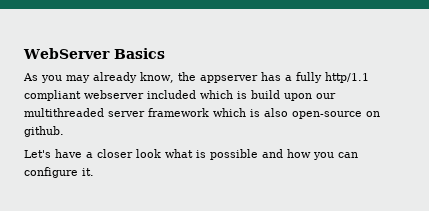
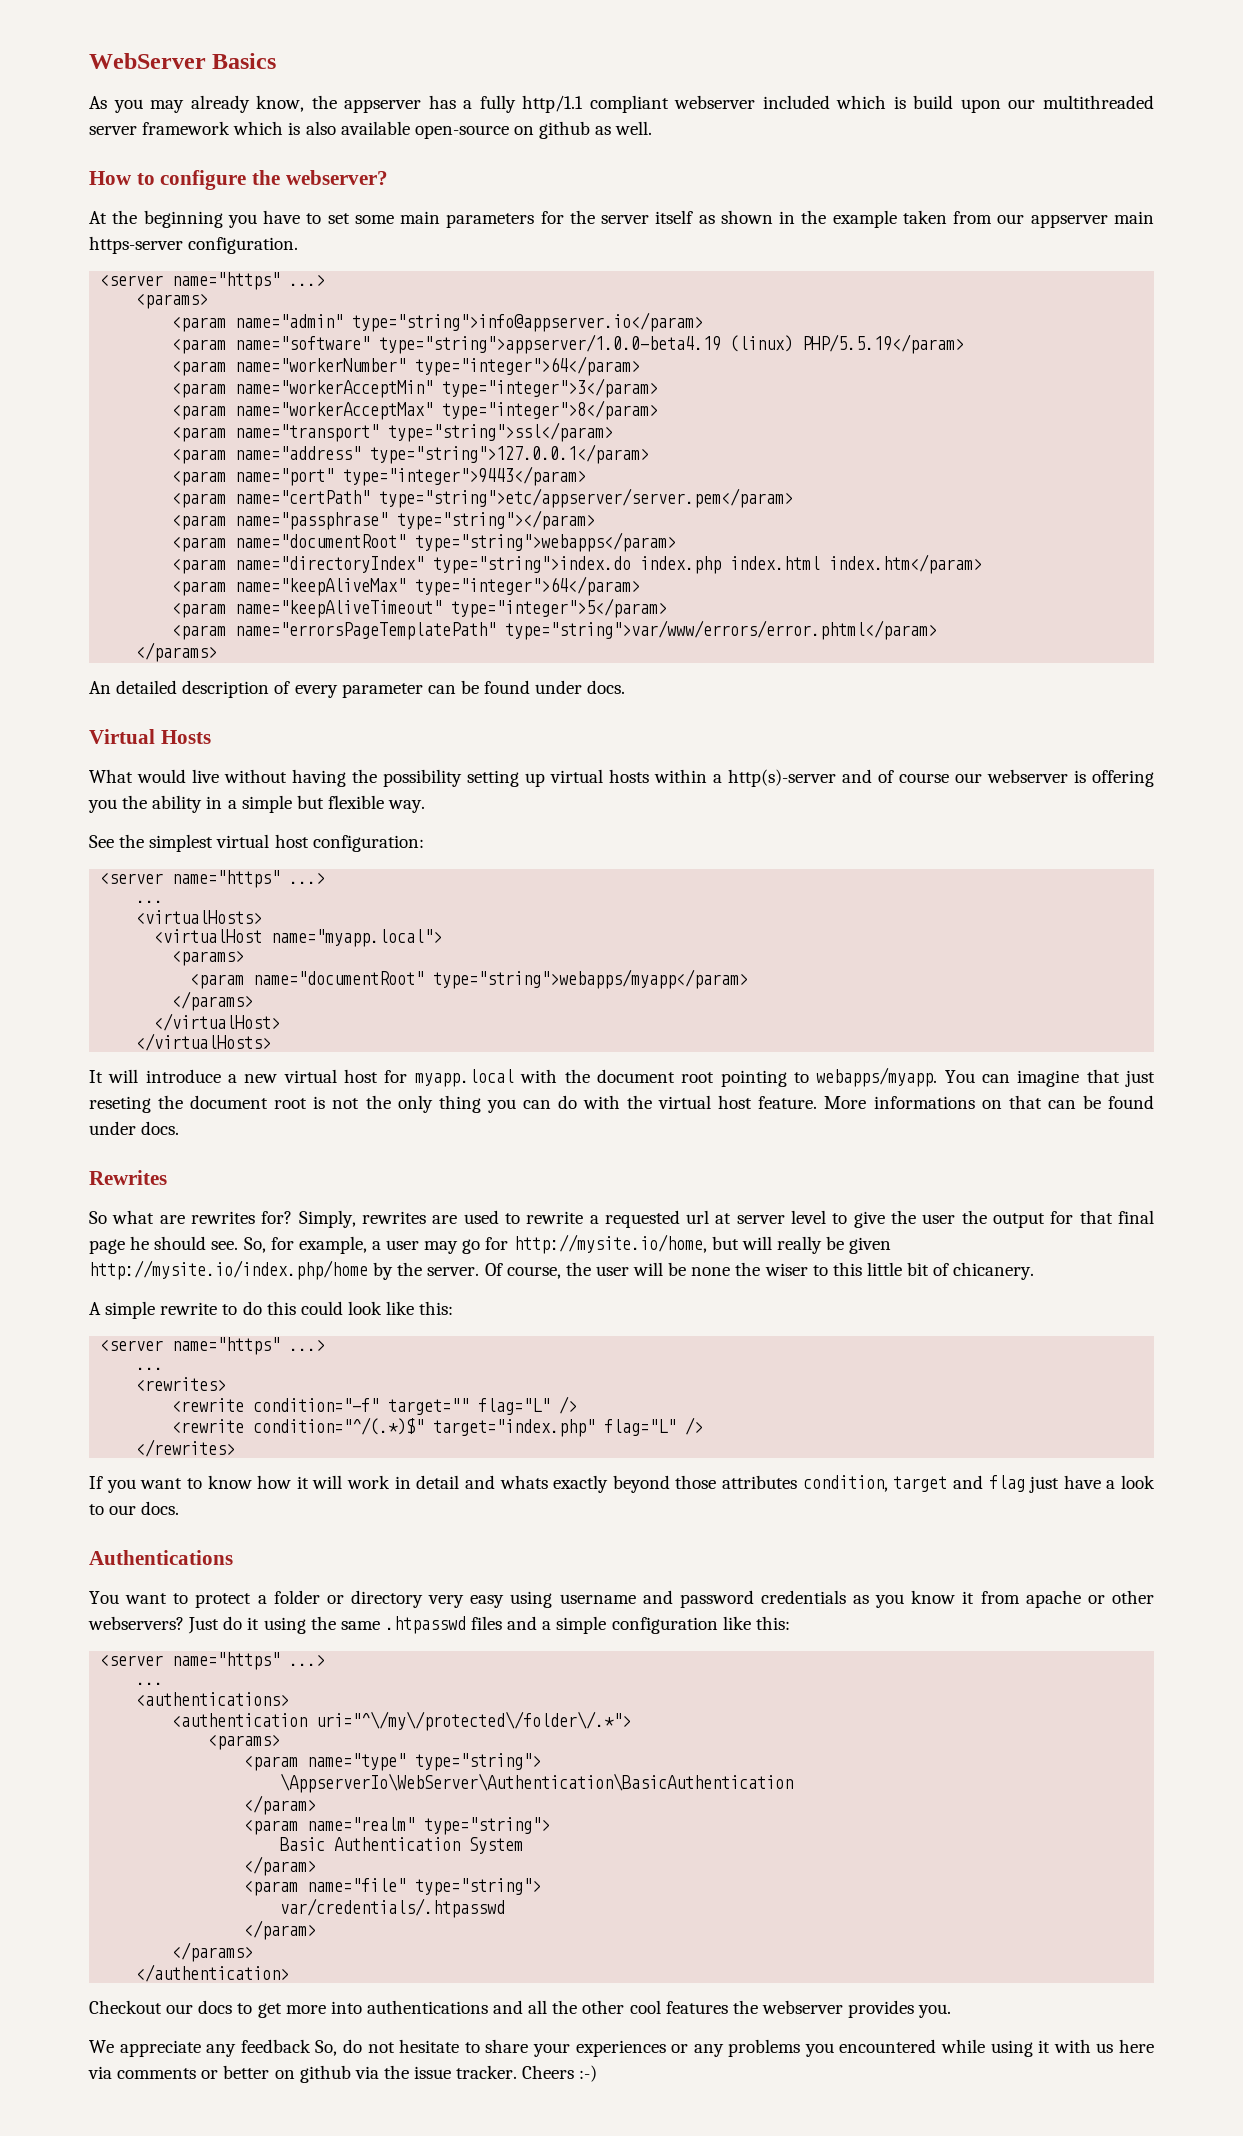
- As you may already know, the appserver has a fully http/1.1 compliant webserver included which is build upon our multithreaded server framework which is also open-source on github.
- Let's have a closer look what is possible and how you can configure it.
+ As you may already know, the appserver has a fully http/1.1 compliant webserver included which is build upon our multithreaded server framework which is also available open-source on github as well.
+ How to configure the webserver?
+ At the beginning you have to set some main parameters for the server itself as shown in the example taken from our appserver main https-server configuration.
+ <server name="https" ...>
+ <params>
+ <param name="admin" type="string">info@appserver.io</param>
+ <param name="software" type="string">appserver/1.0.0-beta4.19 (linux) PHP/5.5.19</param>
+ <param name="workerNumber" type="integer">64</param>
+ <param name="workerAcceptMin" type="integer">3</param>
+ <param name="workerAcceptMax" type="integer">8</param>
+ <param name="transport" type="string">ssl</param>
+ <param name="address" type="string">127.0.0.1</param>
+ <param name="port" type="integer">9443</param>
+ <param name="certPath" type="string">etc/appserver/server.pem</param>
+ <param name="passphrase" type="string"></param>
+ <param name="documentRoot" type="string">webapps</param>
+ <param name="directoryIndex" type="string">index.do index.php index.html index.htm</param>
+ <param name="keepAliveMax" type="integer">64</param>
+ <param name="keepAliveTimeout" type="integer">5</param>
+ <param name="errorsPageTemplatePath" type="string">var/www/errors/error.phtml</param>
+ </params>
+ An detailed description of every parameter can be found under docs.
+ Virtual Hosts
+ What would live without having the possibility setting up virtual hosts within a http(s)-server and of course our webserver is offering you the ability in a simple but flexible way.
+ See the simplest virtual host configuration:
+ <server name="https" ...>
+ ...
+ <virtualHosts>
+ <virtualHost name="myapp.local">
+ <params>
+ <param name="documentRoot" type="string">webapps/myapp</param>
+ </params>
+ </virtualHost>
+ </virtualHosts>
+ It will introduce a new virtual host for myapp.local with the document root pointing to webapps/myapp. You can imagine that just reseting the document root is not the only thing you can do with the virtual host feature. More informations on that can be found under docs.
+ Rewrites
+ So what are rewrites for? Simply, rewrites are used to rewrite a requested url at server level to give the user the output for that final page he should see. So, for example, a user may go for http://mysite.io/home, but will really be given http://mysite.io/index.php/home by the server. Of course, the user will be none the wiser to this little bit of chicanery.
+ A simple rewrite to do this could look like this:
+ <server name="https" ...>
+ ...
+ <rewrites>
+ <rewrite condition="-f" target="" flag="L" />
+ <rewrite condition="^/(.*)$" target="index.php" flag="L" />
+ </rewrites>
+ If you want to know how it will work in detail and whats exactly beyond those attributes condition, target and flag just have a look to our docs.
+ Authentications
+ You want to protect a folder or directory very easy using username and password credentials as you know it from apache or other webservers? Just do it using the same .htpasswd files and a simple configuration like this:
+ <server name="https" ...>
+ ...
+ <authentications>
+ <authentication uri="^\/my\/protected\/folder\/.*">
+ <params>
+ <param name="type" type="string">
+ \AppserverIo\WebServer\Authentication\BasicAuthentication
+ </param>
+ <param name="realm" type="string">
+ Basic Authentication System
+ </param>
+ <param name="file" type="string">
+ var/credentials/.htpasswd
+ </param>
+ </params>
+ </authentication>
+ Checkout our docs to get more into authentications and all the other cool features the webserver provides you.
+ We appreciate any feedback So, do not hesitate to share your experiences or any problems you encountered while using it with us here via comments or better on github via the issue tracker. Cheers :-)

